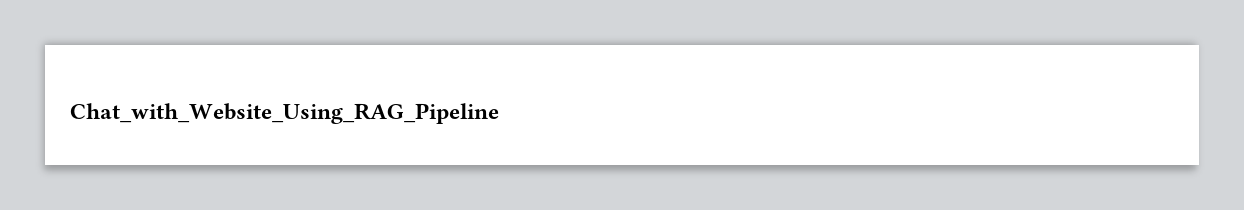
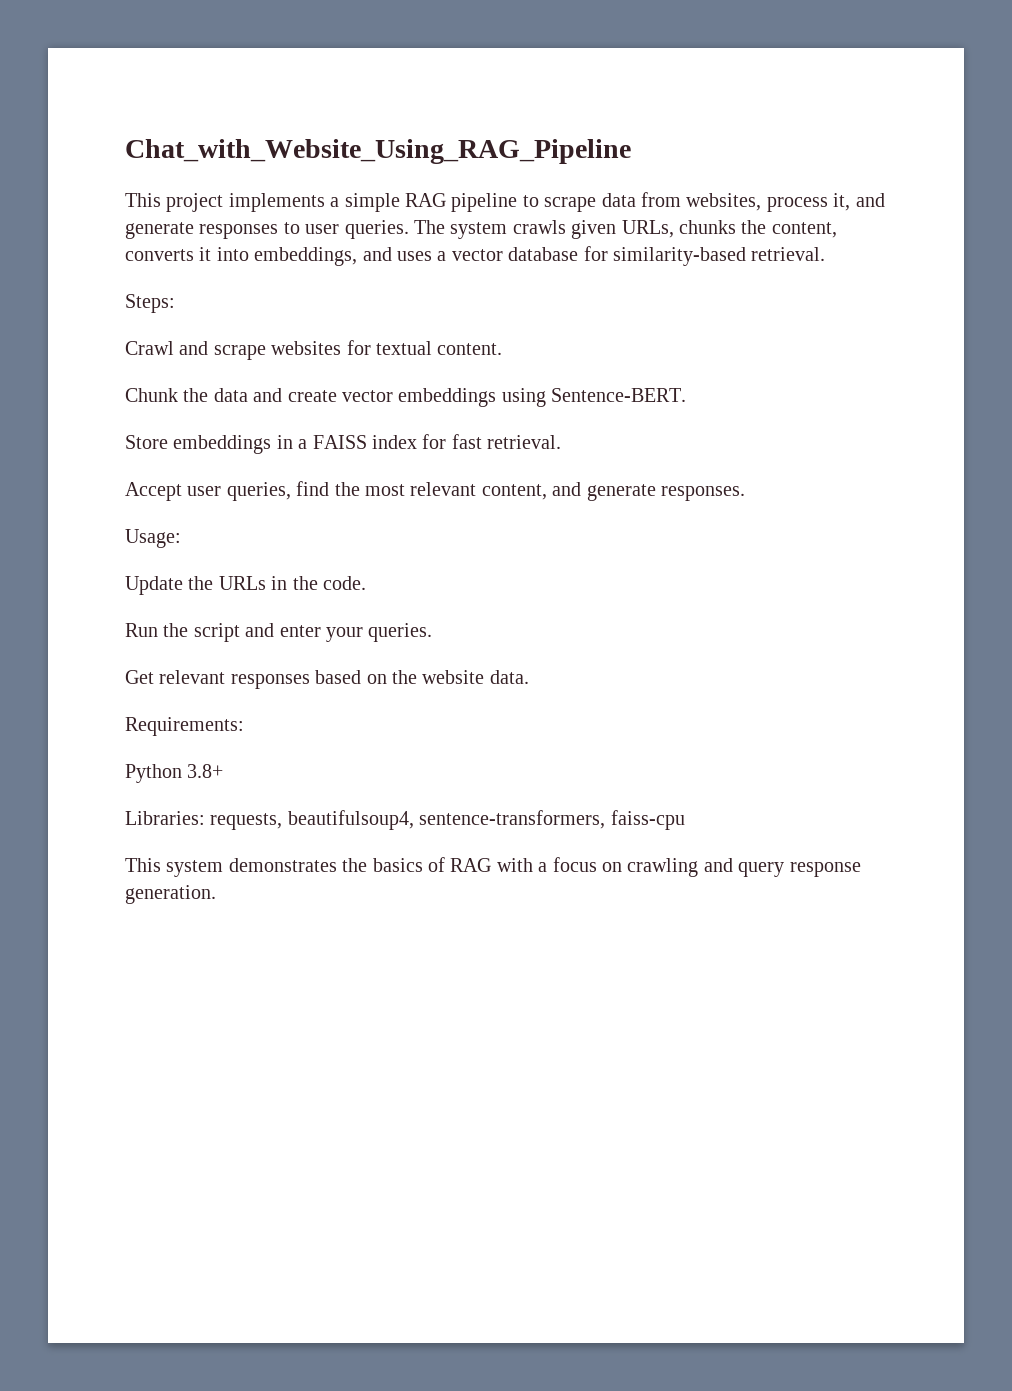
+ This project implements a simple RAG pipeline to scrape data from websites, process it, and generate responses to user queries. The system crawls given URLs, chunks the content, converts it into embeddings, and uses a vector database for similarity-based retrieval.
+ Steps:
+ Crawl and scrape websites for textual content.
+ Chunk the data and create vector embeddings using Sentence-BERT.
+ Store embeddings in a FAISS index for fast retrieval.
+ Accept user queries, find the most relevant content, and generate responses.
+ Usage:
+ Update the URLs in the code.
+ Run the script and enter your queries.
+ Get relevant responses based on the website data.
+ Requirements:
+ Python 3.8+
+ Libraries: requests, beautifulsoup4, sentence-transformers, faiss-cpu
+ This system demonstrates the basics of RAG with a focus on crawling and query response generation.

